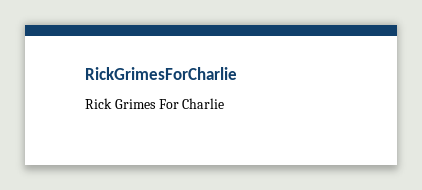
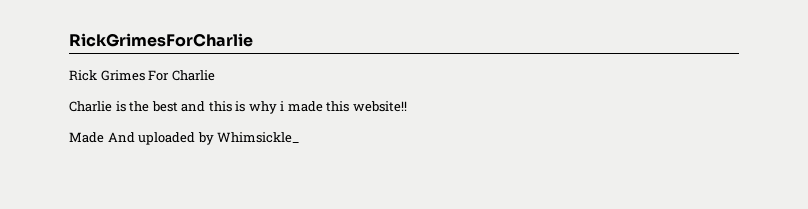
+ Charlie is the best and this is why i made this website!!
+ Made And uploaded by Whimsickle_

